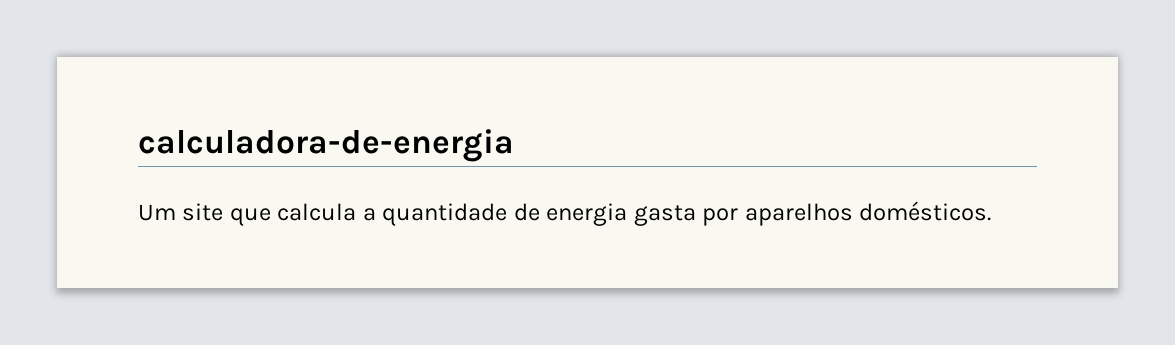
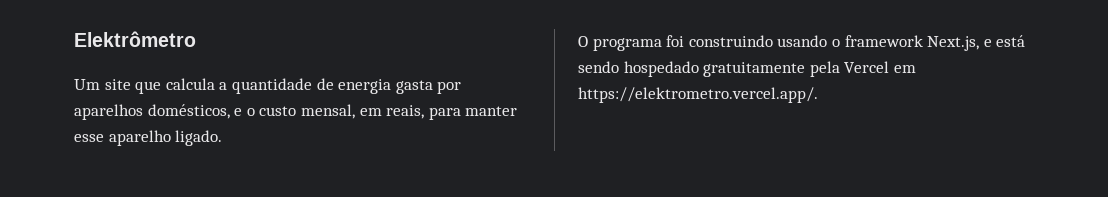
- calculadora-de-energia
+ Elektrômetro
- Um site que calcula a quantidade de energia gasta por aparelhos domésticos.
+ Um site que calcula a quantidade de energia gasta por aparelhos domésticos, e o custo mensal, em reais, para manter esse aparelho ligado.
+ O programa foi construindo usando o framework Next.js, e está sendo hospedado gratuitamente pela Vercel em https://elektrometro.vercel.app/.

